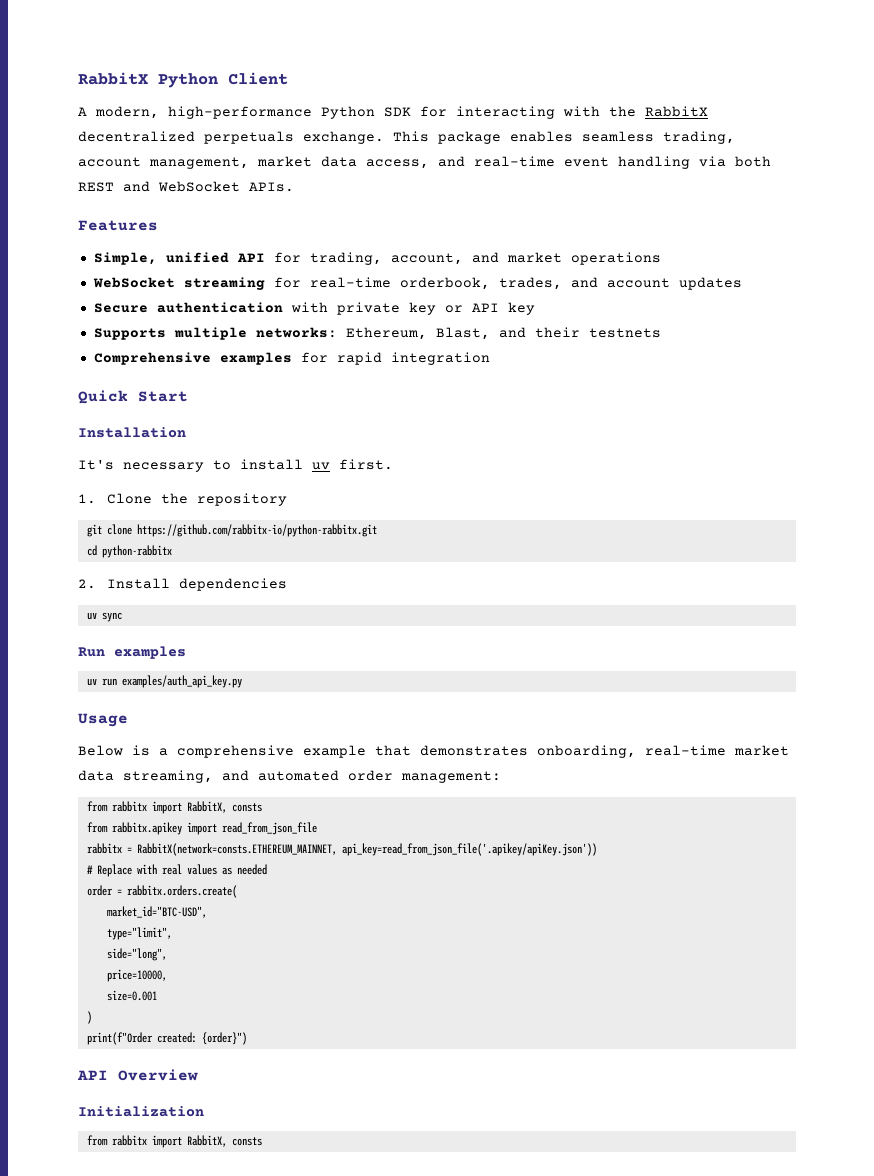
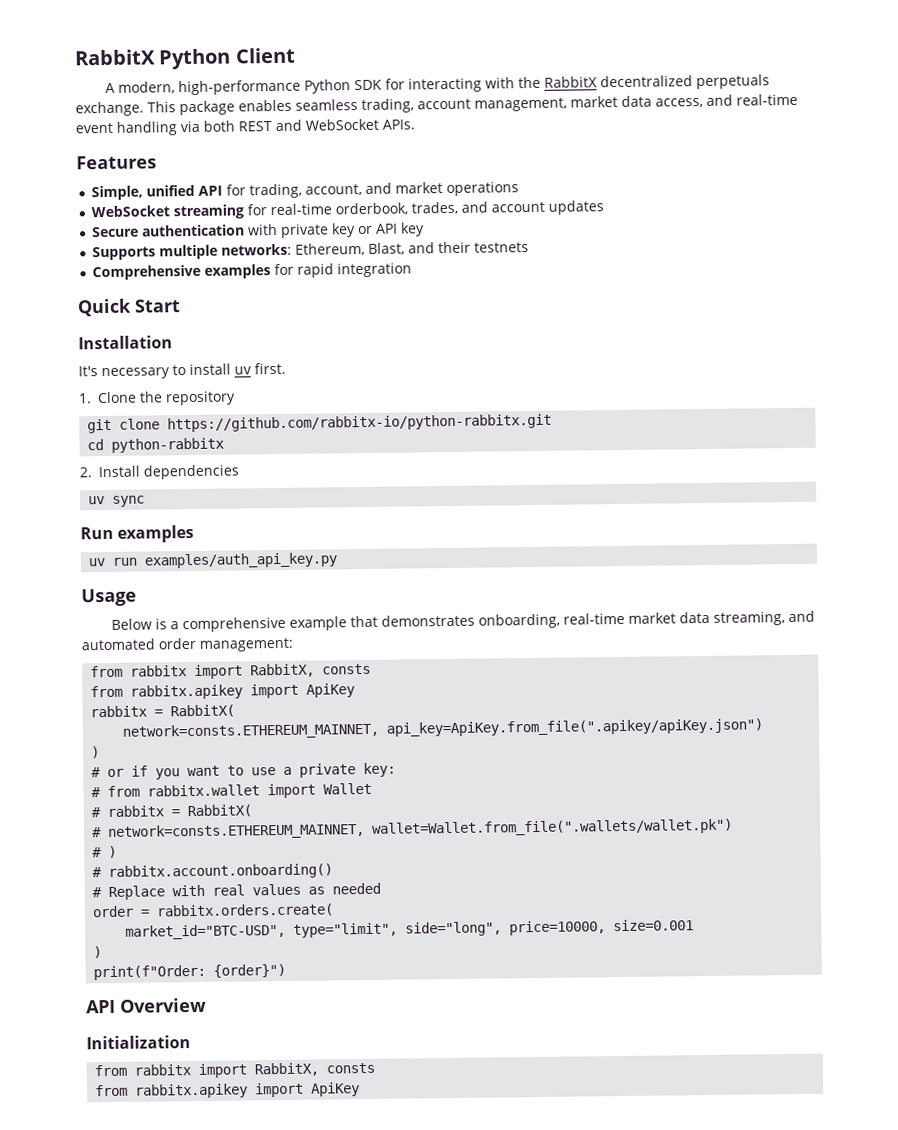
  Below is a comprehensive example that demonstrates onboarding, real-time market data streaming, and automated order management:
  from rabbitx import RabbitX, consts
- from rabbitx.apikey import read_from_json_file
- rabbitx = RabbitX(network=consts.ETHEREUM_MAINNET, api_key=read_from_json_file('.apikey/apiKey.json'))
+ from rabbitx.apikey import ApiKey
+ rabbitx = RabbitX(
+ network=consts.ETHEREUM_MAINNET, api_key=ApiKey.from_file(".apikey/apiKey.json")
+ )
+ # or if you want to use a private key:
+ # from rabbitx.wallet import Wallet
+ # rabbitx = RabbitX(
+ # network=consts.ETHEREUM_MAINNET, wallet=Wallet.from_file(".wallets/wallet.pk")
+ # )
+ # rabbitx.account.onboarding()
- market_id="BTC-USD",
- type="limit",
- side="long",
- price=10000,
- size=0.001
+ market_id="BTC-USD", type="limit", side="long", price=10000, size=0.001
- print(f"Order created: {order}")
+ print(f"Order: {order}")
  Initialization
  from rabbitx import RabbitX, consts
+ from rabbitx.apikey import ApiKey

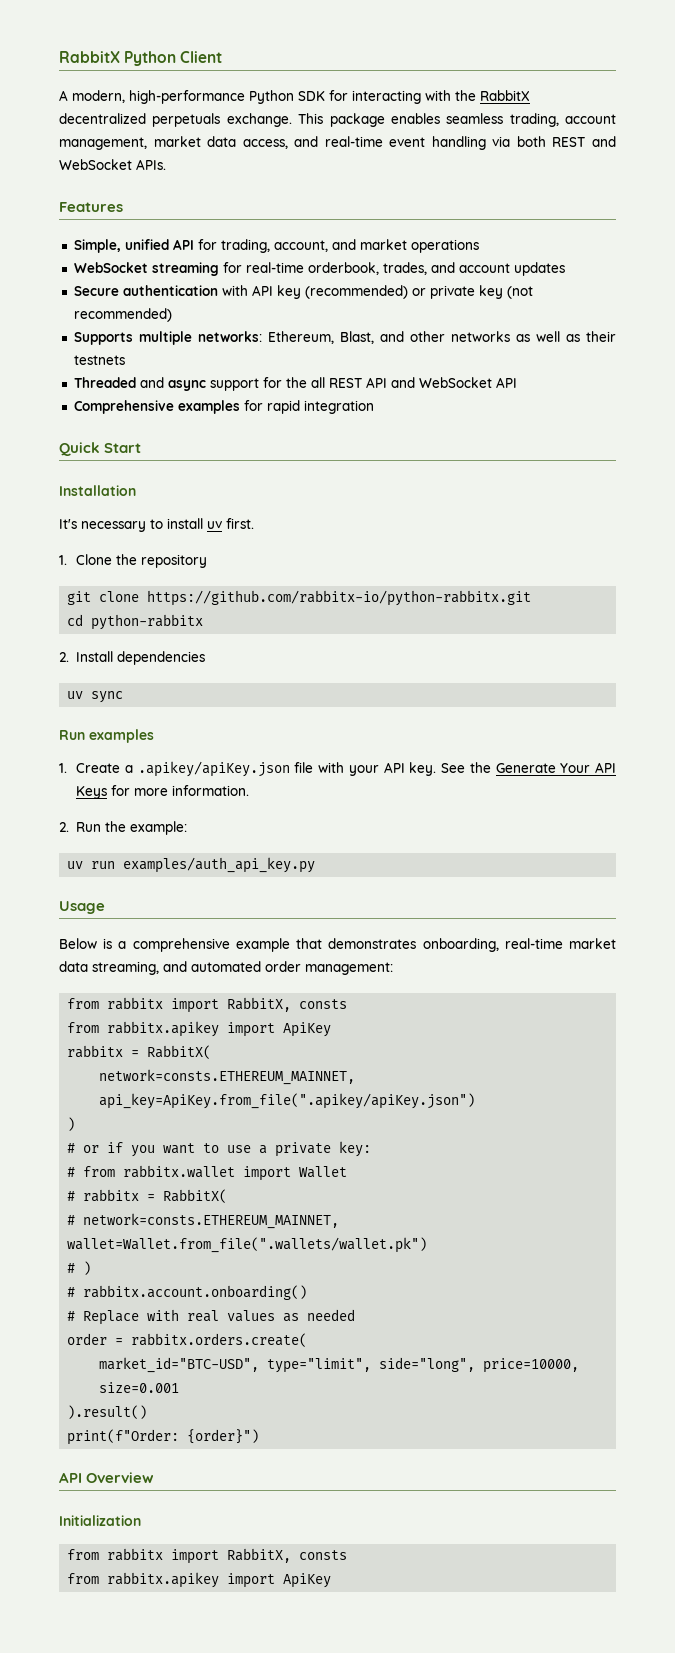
- Secure authentication with private key or API key
+ Secure authentication with API key (recommended) or private key (not recommended)
- Supports multiple networks: Ethereum, Blast, and their testnets
+ Supports multiple networks: Ethereum, Blast, and other networks as well as their testnets
+ Threaded and async support for the all REST API and WebSocket API
+ 1. Create a .apikey/apiKey.json file with your API key. See the Generate Your API Keys for more information.
+ 2. Run the example:
  market_id="BTC-USD", type="limit", side="long", price=10000, size=0.001
- )
+ ).result()

